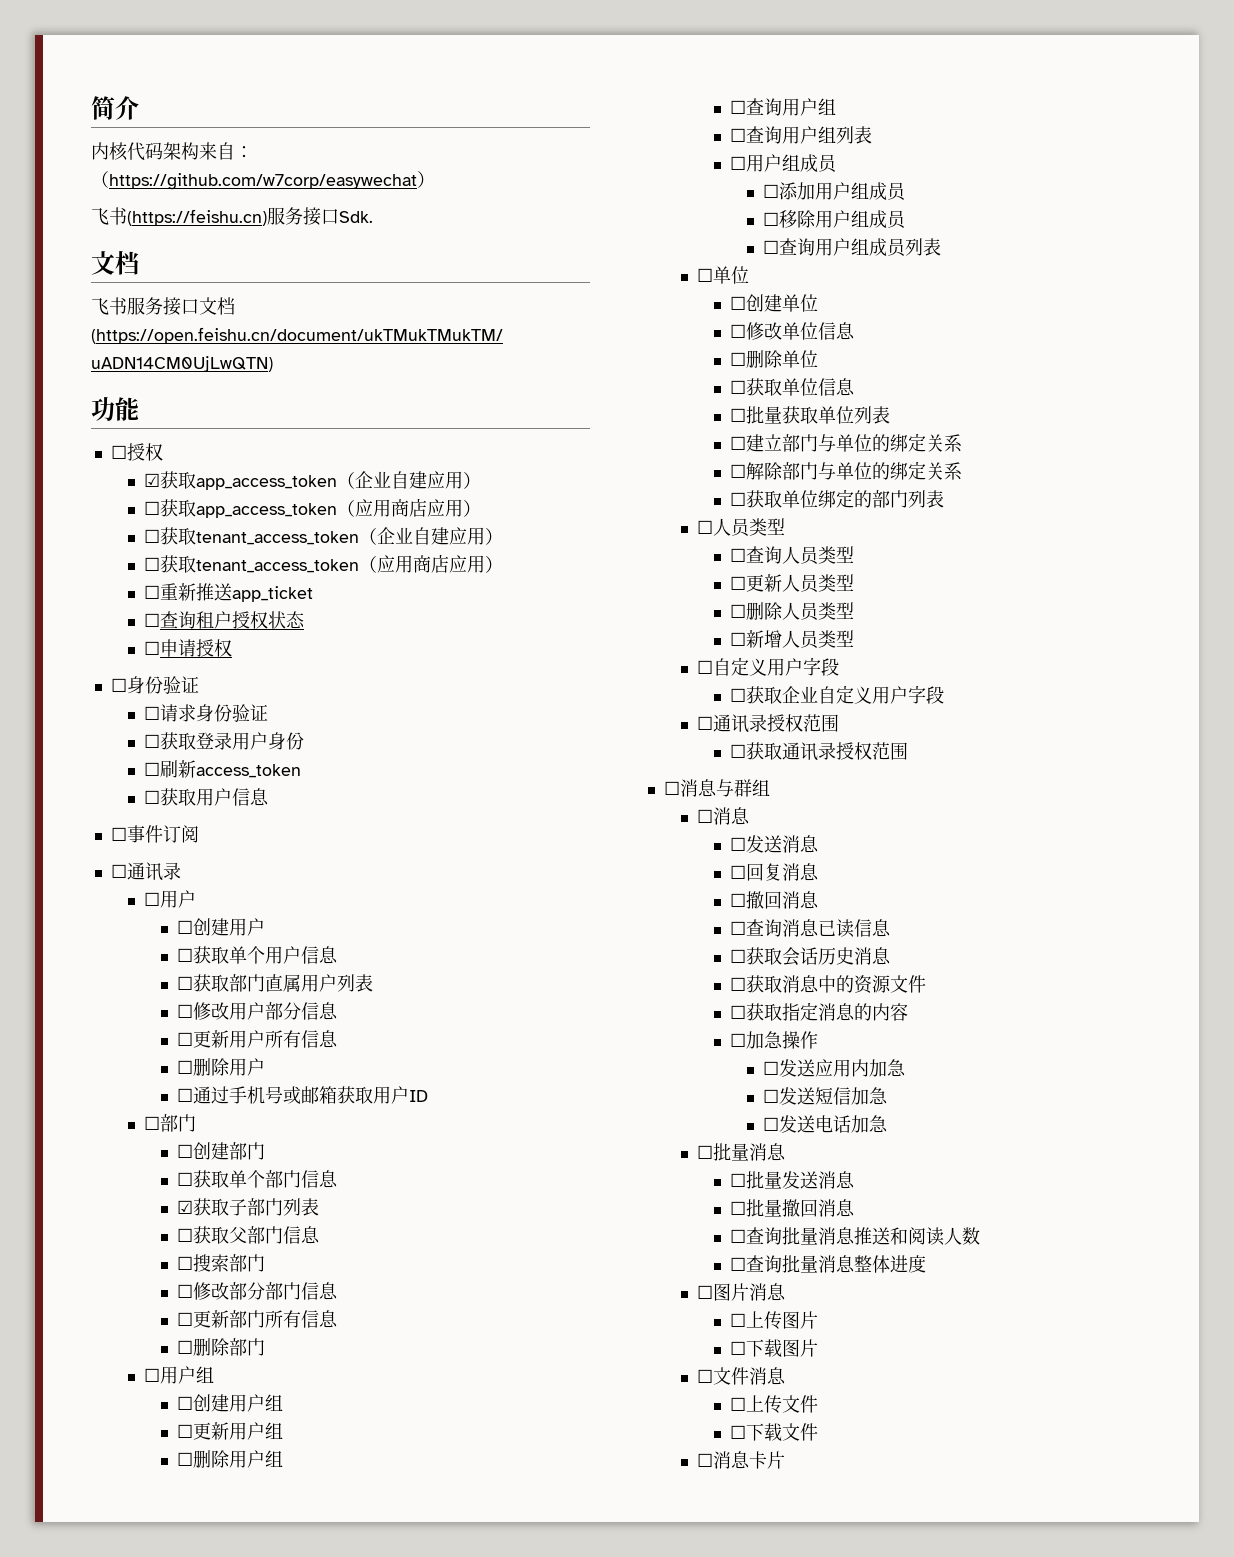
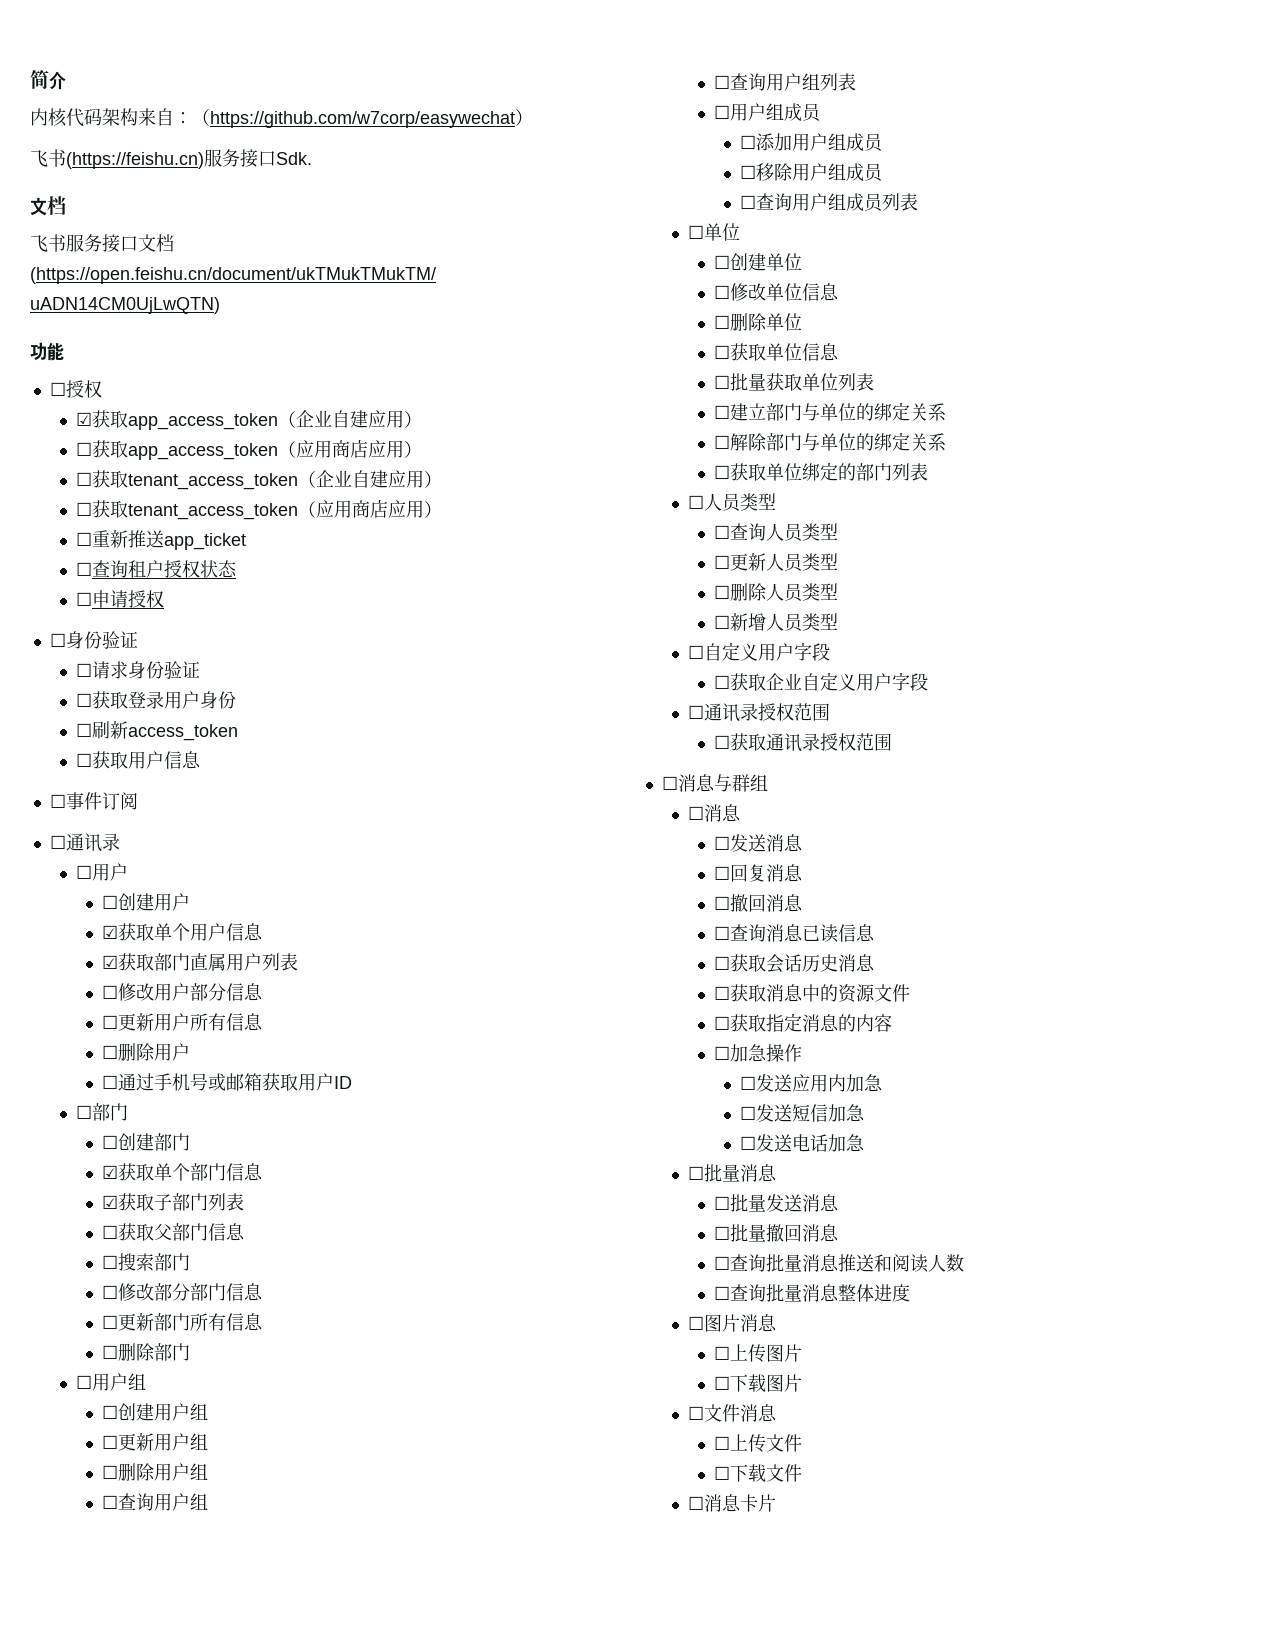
- ☐获取单个用户信息
+ ☑获取单个用户信息
- ☐获取部门直属用户列表
+ ☑获取部门直属用户列表
- ☐获取单个部门信息
+ ☑获取单个部门信息

